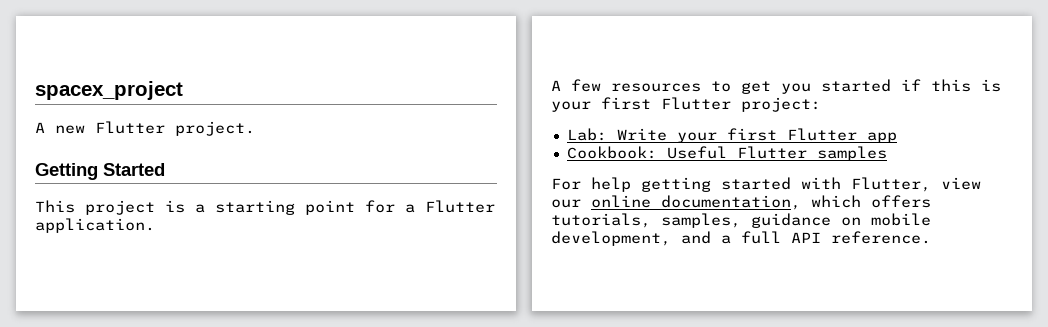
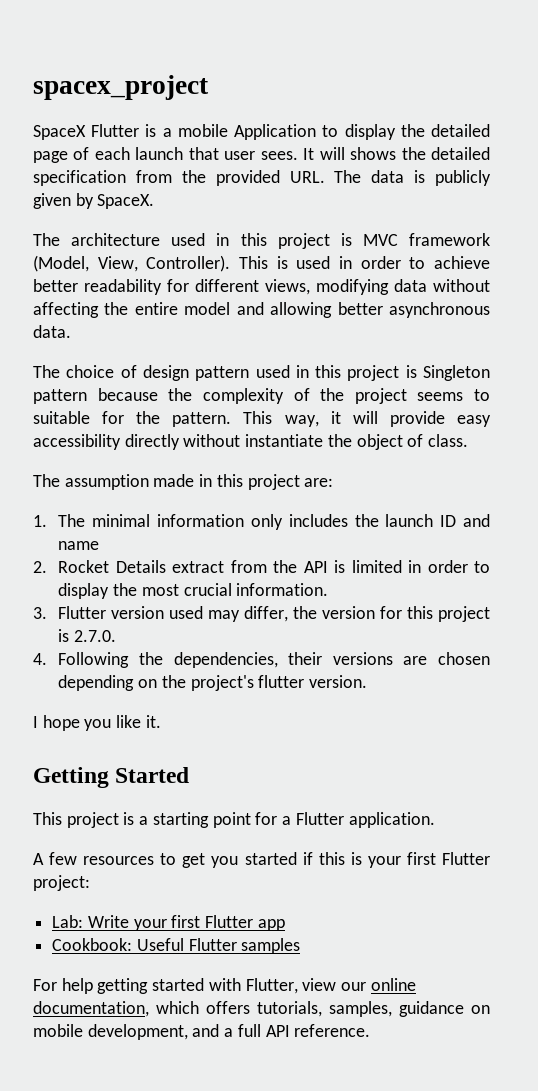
- A new Flutter project.
+ SpaceX Flutter is a mobile Application to display the detailed page of each launch that user sees. It will shows the detailed specification from the provided URL. The data is publicly given by SpaceX.
+ The architecture used in this project is MVC framework (Model, View, Controller). This is used in order to achieve better readability for different views, modifying data without affecting the entire model and allowing better asynchronous data.
+ The choice of design pattern used in this project is Singleton pattern because the complexity of the project seems to suitable for the pattern. This way, it will provide easy accessibility directly without instantiate the object of class.
+ The assumption made in this project are:
+ 1. The minimal information only includes the launch ID and name
+ 2. Rocket Details extract from the API is limited in order to display the most crucial information.
+ 3. Flutter version used may differ, the version for this project is 2.7.0.
+ 4. Following the dependencies, their versions are chosen depending on the project's flutter version.
+ I hope you like it.

